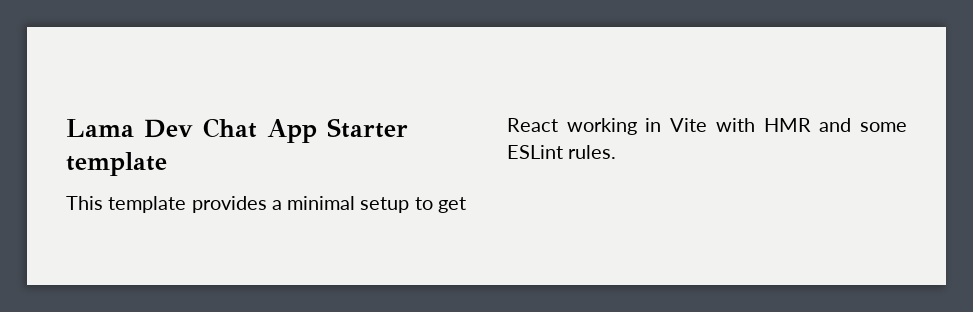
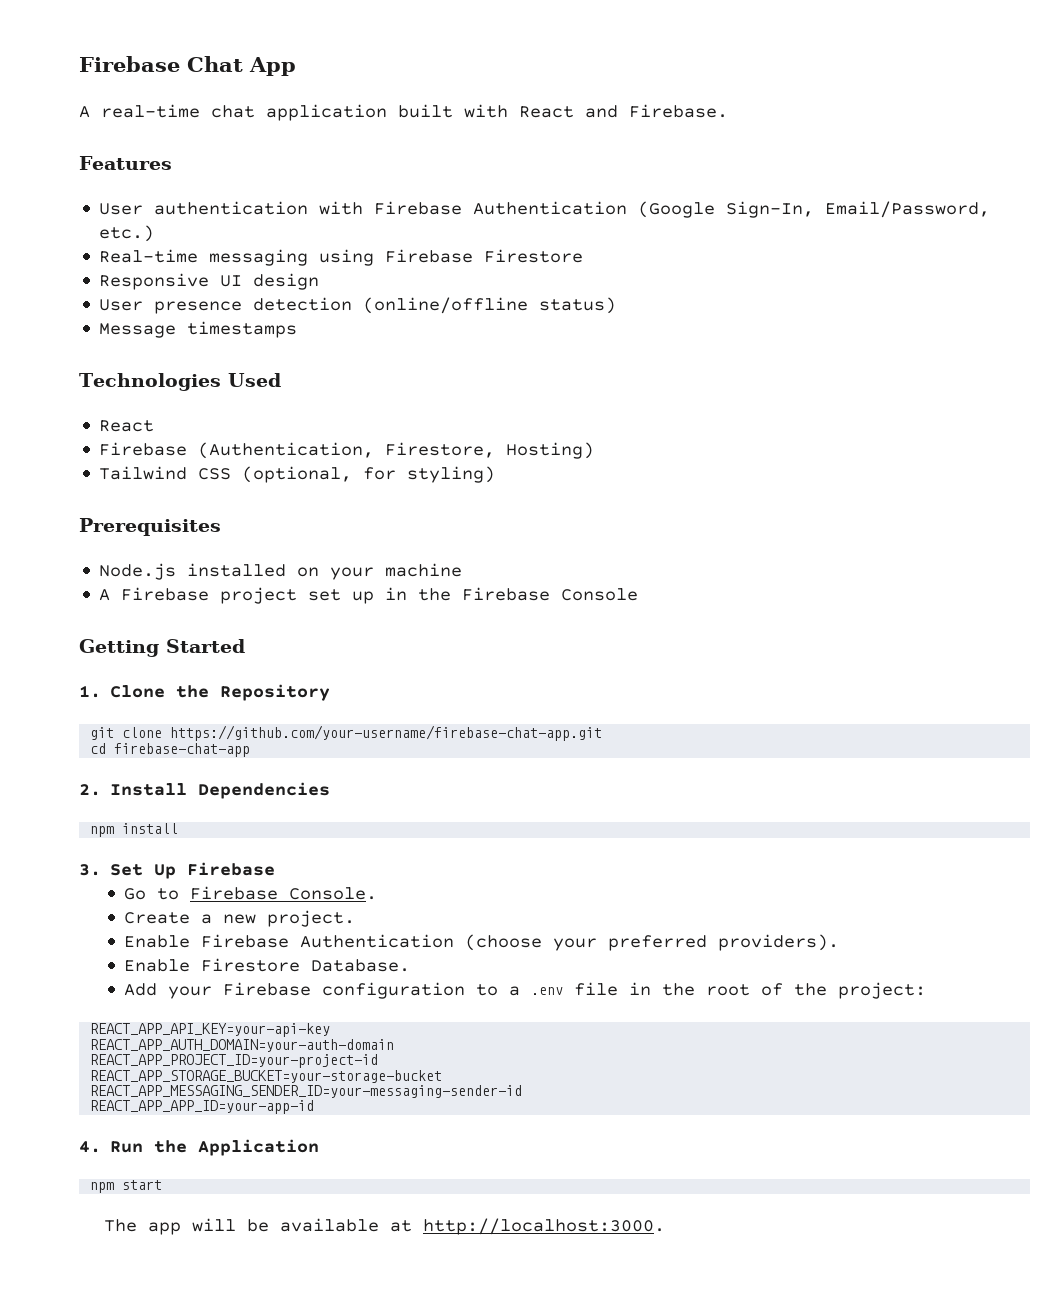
- Lama Dev Chat App Starter template
- This template provides a minimal setup to get React working in Vite with HMR and some ESLint rules.
+ Firebase Chat App
+ A real-time chat application built with React and Firebase.
+ Features
+ User authentication with Firebase Authentication (Google Sign-In, Email/Password, etc.)
+ Real-time messaging using Firebase Firestore
+ Responsive UI design
+ User presence detection (online/offline status)
+ Message timestamps
+ Technologies Used
+ React
+ Firebase (Authentication, Firestore, Hosting)
+ Tailwind CSS (optional, for styling)
+ Prerequisites
+ Node.js installed on your machine
+ A Firebase project set up in the Firebase Console
+ Getting Started
+ 1. Clone the Repository
+ git clone https://github.com/your-username/firebase-chat-app.git
+ cd firebase-chat-app
+ 2. Install Dependencies
+ npm install
+ 3. Set Up Firebase
+ Go to Firebase Console.
+ Create a new project.
+ Enable Firebase Authentication (choose your preferred providers).
+ Enable Firestore Database.
+ Add your Firebase configuration to a .env file in the root of the project:
+ REACT_APP_API_KEY=your-api-key
+ REACT_APP_AUTH_DOMAIN=your-auth-domain
+ REACT_APP_PROJECT_ID=your-project-id
+ REACT_APP_STORAGE_BUCKET=your-storage-bucket
+ REACT_APP_MESSAGING_SENDER_ID=your-messaging-sender-id
+ REACT_APP_APP_ID=your-app-id
+ 4. Run the Application
+ npm start
+ The app will be available at http://localhost:3000.

